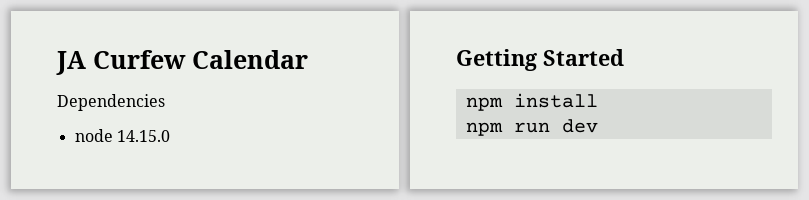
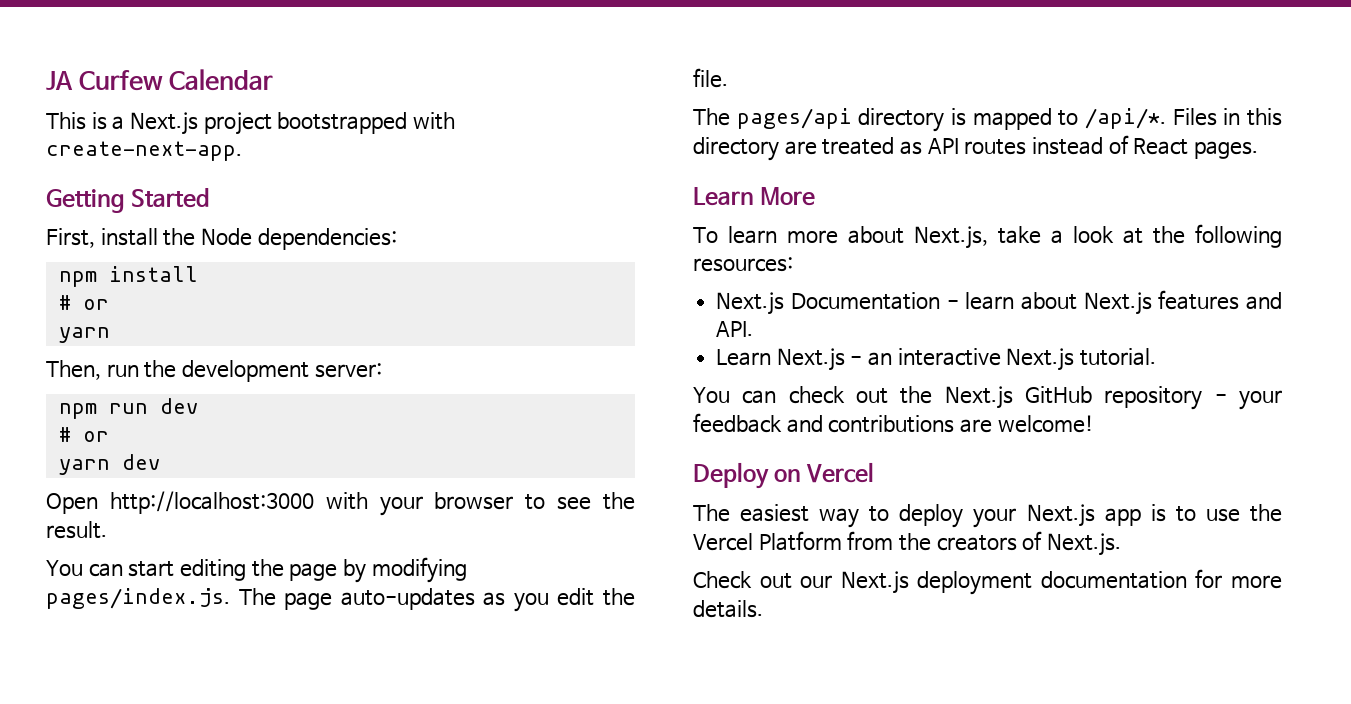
- Dependencies
- node 14.15.0
+ This is a Next.js project bootstrapped with create-next-app.
  Getting Started
+ First, install the Node dependencies:
  npm install
+ # or
+ yarn
+ Then, run the development server:
  npm run dev
+ # or
+ yarn dev
+ Open http://localhost:3000 with your browser to see the result.
+ You can start editing the page by modifying pages/index.js. The page auto-updates as you edit the file.
+ The pages/api directory is mapped to /api/*. Files in this directory are treated as API routes instead of React pages.
+ Learn More
+ To learn more about Next.js, take a look at the following resources:
+ Next.js Documentation - learn about Next.js features and API.
+ Learn Next.js - an interactive Next.js tutorial.
+ You can check out the Next.js GitHub repository - your feedback and contributions are welcome!
+ Deploy on Vercel
+ The easiest way to deploy your Next.js app is to use the Vercel Platform from the creators of Next.js.
+ Check out our Next.js deployment documentation for more details.

